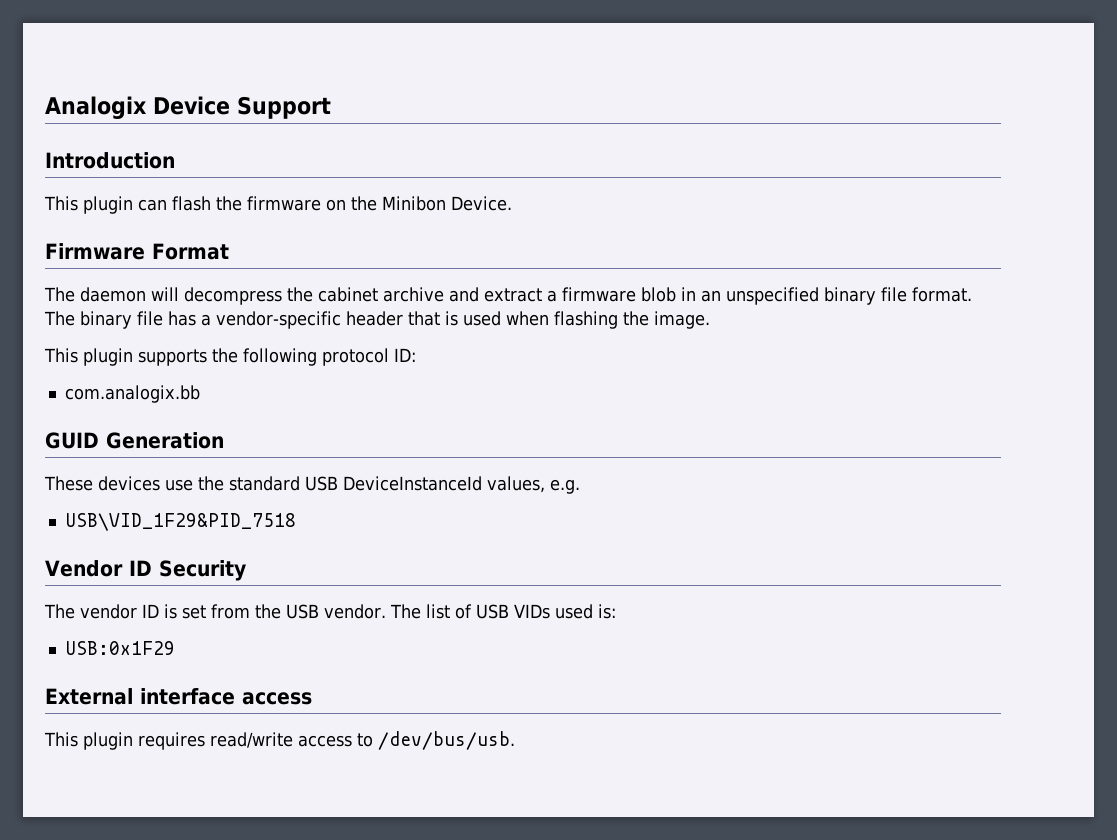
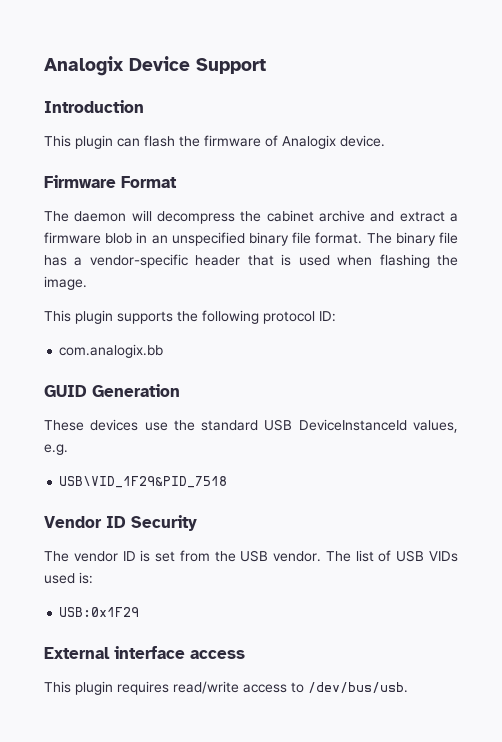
- This plugin can flash the firmware on the Minibon Device.
+ This plugin can flash the firmware of Analogix device.

